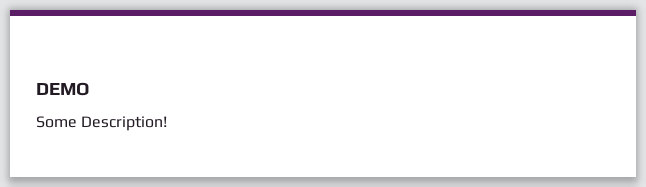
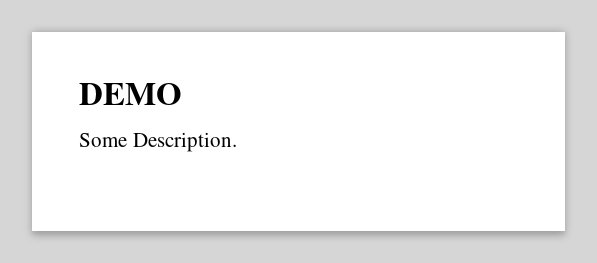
- Some Description!
+ Some Description.

